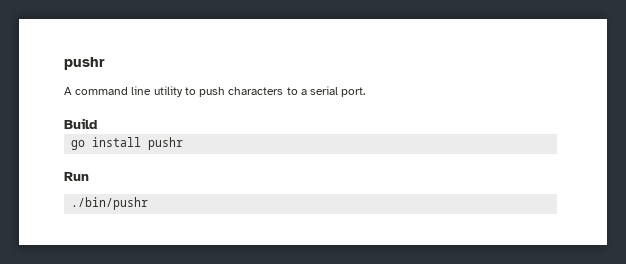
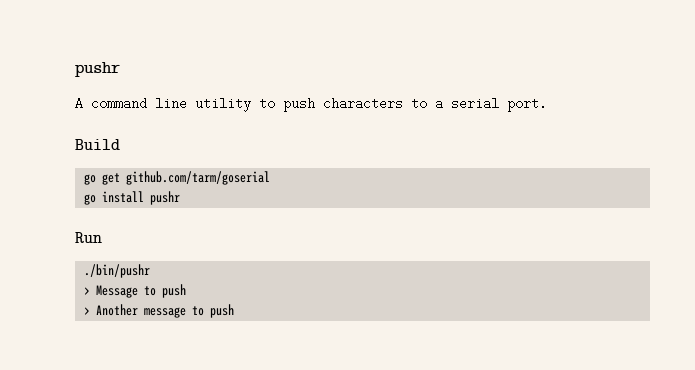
+ go get github.com/tarm/goserial
+ > Message to push
+ > Another message to push

